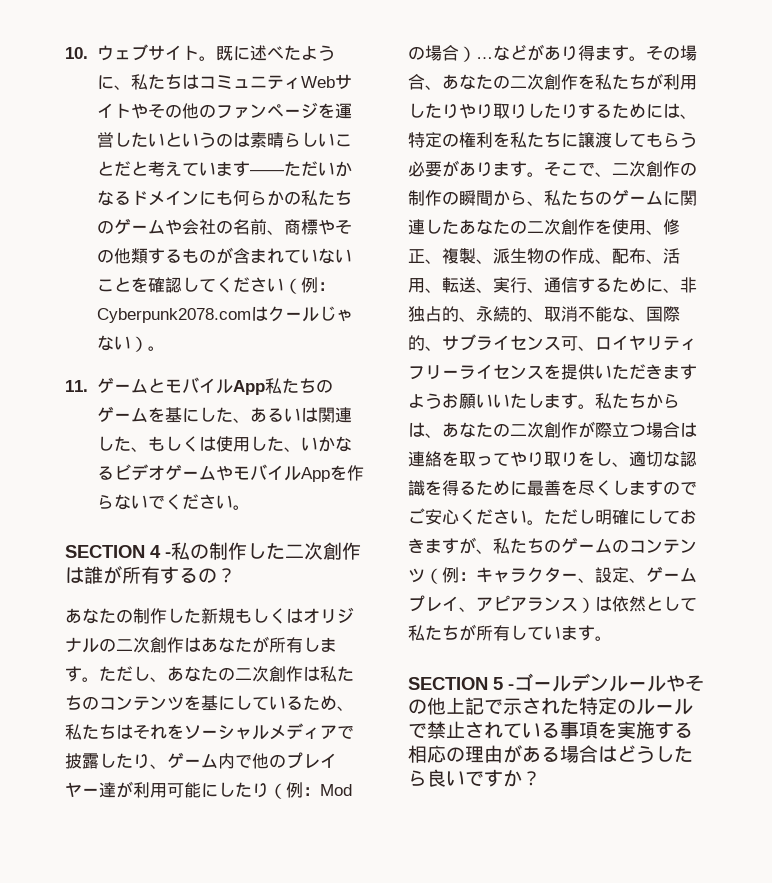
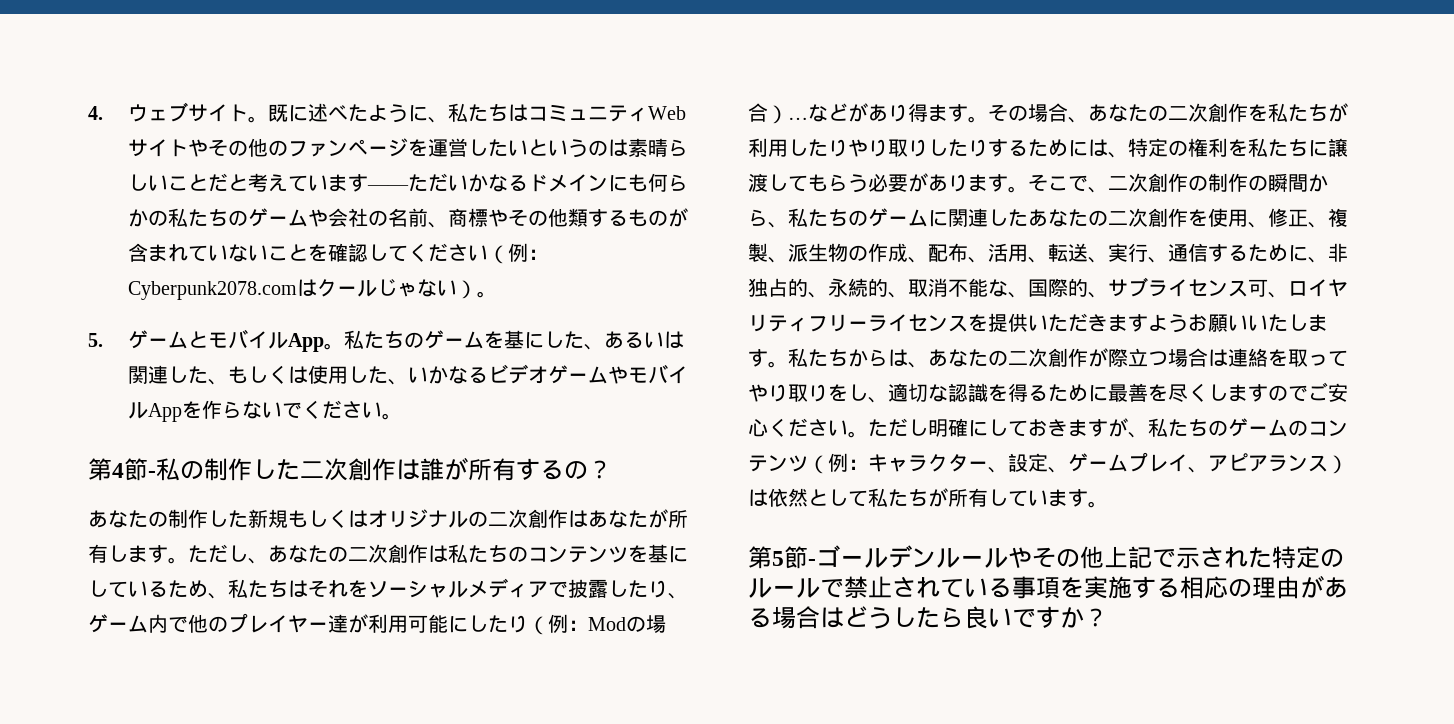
- 10.ウェブサイト。
+ 4.ウェブサイト。
- 11.ゲームとモバイルApp私たちのゲームを基にした、あるいは関連した、もしくは使用した、いかなるビデオゲームやモバイルAppを作らないでください。
+ 5.ゲームとモバイルApp。私たちのゲームを基にした、あるいは関連した、もしくは使用した、いかなるビデオゲームやモバイルAppを作らないでください。
- SECTION 4 -私の制作した二次創作は誰が所有するの？
+ 第4節-私の制作した二次創作は誰が所有するの？
- SECTION 5 -ゴールデンルールやその他上記で示された特定のルールで禁止されている事項を実施する相応の理由がある場合はどうしたら良いですか？
+ 第5節-ゴールデンルールやその他上記で示された特定のルールで禁止されている事項を実施する相応の理由がある場合はどうしたら良いですか？

